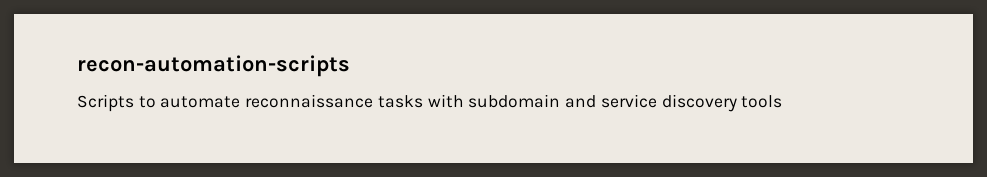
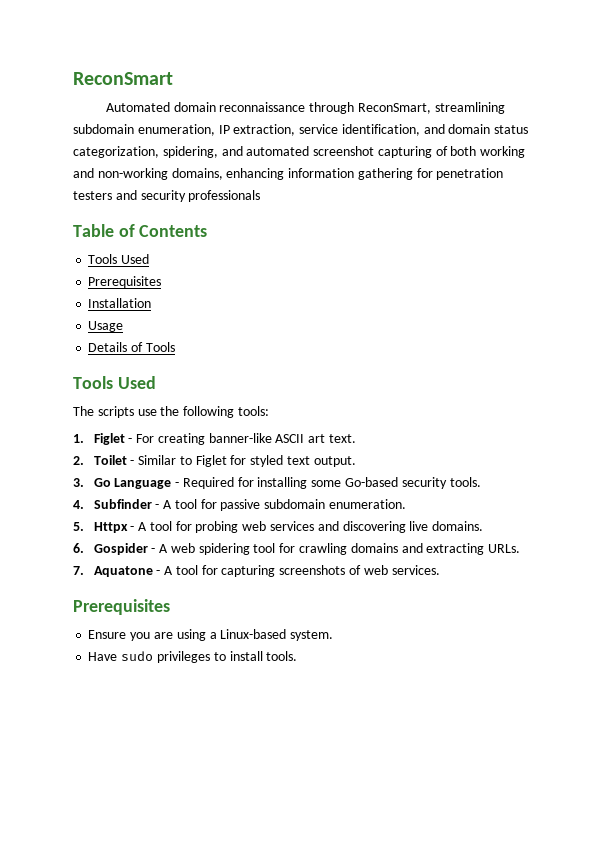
- recon-automation-scripts
- Scripts to automate reconnaissance tasks with subdomain and service discovery tools
+ ReconSmart
+ Automated domain reconnaissance through ReconSmart, streamlining subdomain enumeration, IP extraction, service identification, and domain status categorization, spidering, and automated screenshot capturing of both working and non-working domains, enhancing information gathering for penetration testers and security professionals
+ Table of Contents
+ Tools Used
+ Prerequisites
+ Installation
+ Usage
+ Details of Tools
+ Tools Used
+ The scripts use the following tools:
+ 1. Figlet - For creating banner-like ASCII art text.
+ 2. Toilet - Similar to Figlet for styled text output.
+ 3. Go Language - Required for installing some Go-based security tools.
+ 4. Subfinder - A tool for passive subdomain enumeration.
+ 5. Httpx - A tool for probing web services and discovering live domains.
+ 6. Gospider - A web spidering tool for crawling domains and extracting URLs.
+ 7. Aquatone - A tool for capturing screenshots of web services.
+ Prerequisites
+ Ensure you are using a Linux-based system.
+ Have sudo privileges to install tools.

